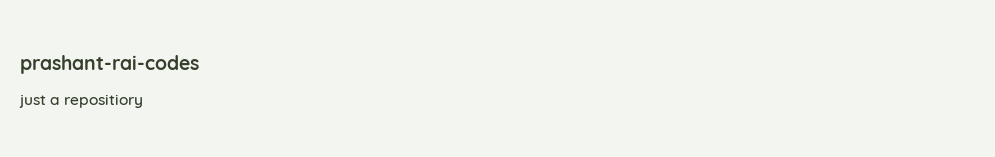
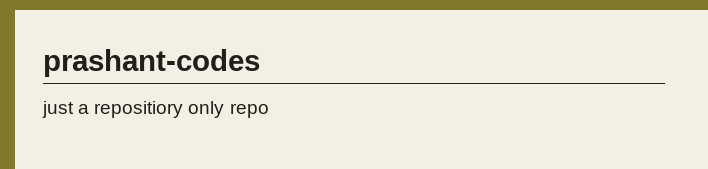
- prashant-rai-codes
+ prashant-codes
- just a repositiory
+ just a repositiory only repo

